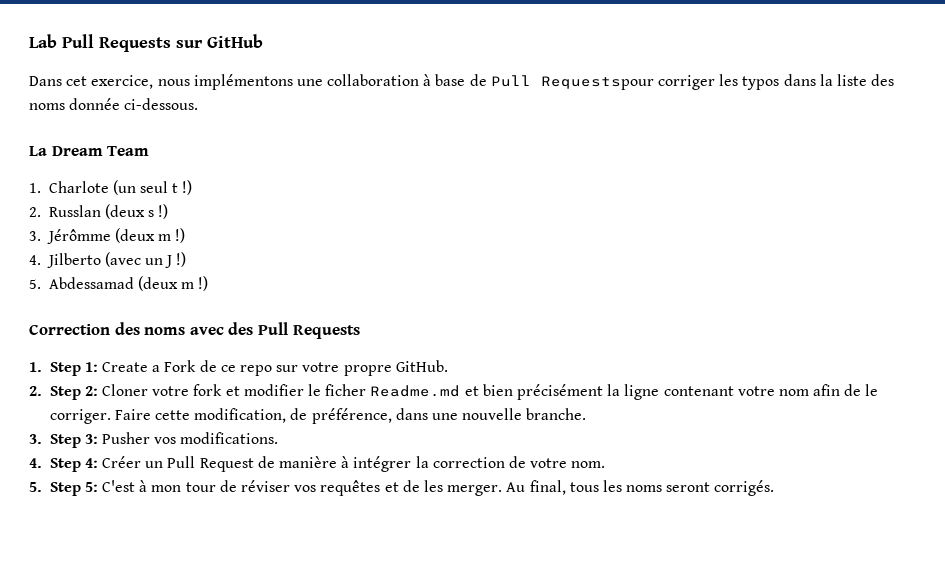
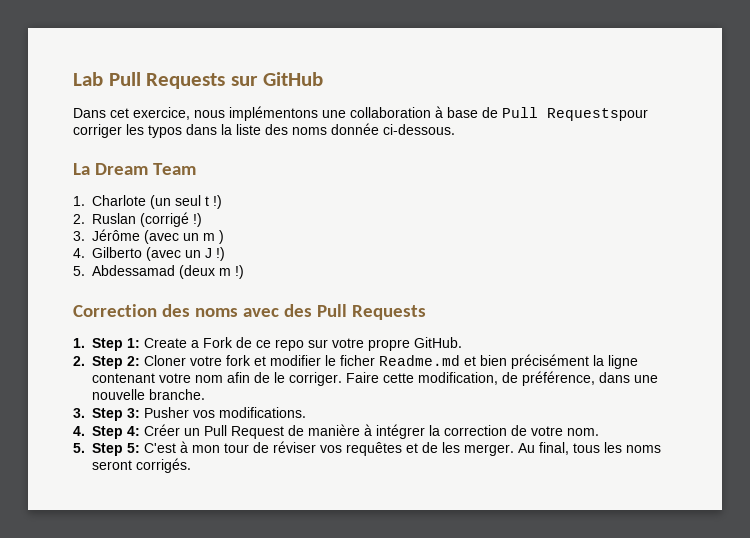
- 2. Russlan (deux s !)
+ 2. Ruslan (corrigé !)
- 3. Jérômme (deux m !)
- 4. Jilberto (avec un J !)
+ 3. Jérôme (avec un m )
+ 4. Gilberto (avec un J !)

